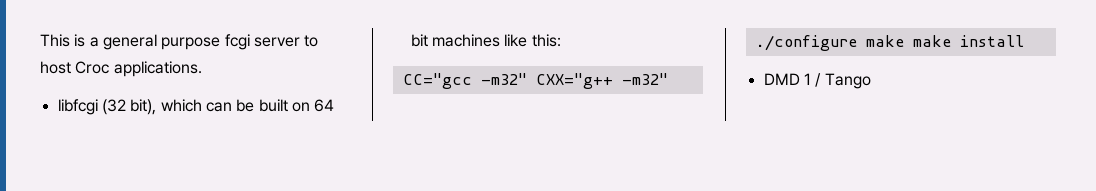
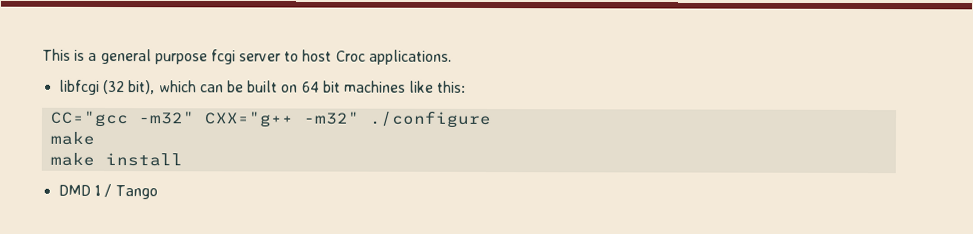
- CC="gcc -m32" CXX="g++ -m32" ./configure make make install
+ CC="gcc -m32" CXX="g++ -m32" ./configure
+ make
+ make install

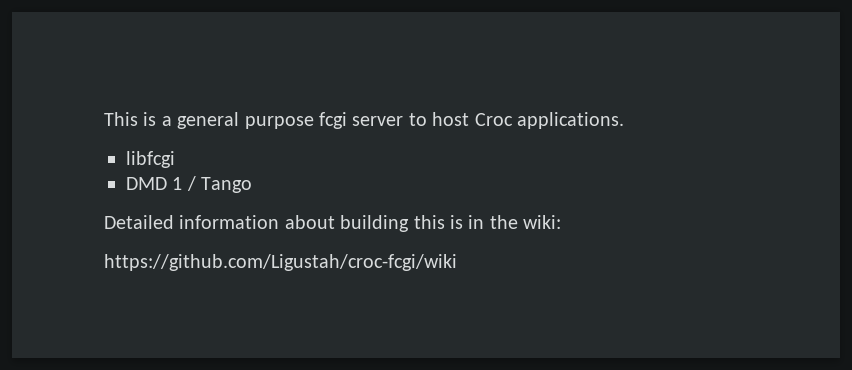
- libfcgi (32 bit), which can be built on 64 bit machines like this:
- CC="gcc -m32" CXX="g++ -m32" ./configure
- make
- make install
+ libfcgi
  DMD 1 / Tango
+ Detailed information about building this is in the wiki:
+ https://github.com/Ligustah/croc-fcgi/wiki

